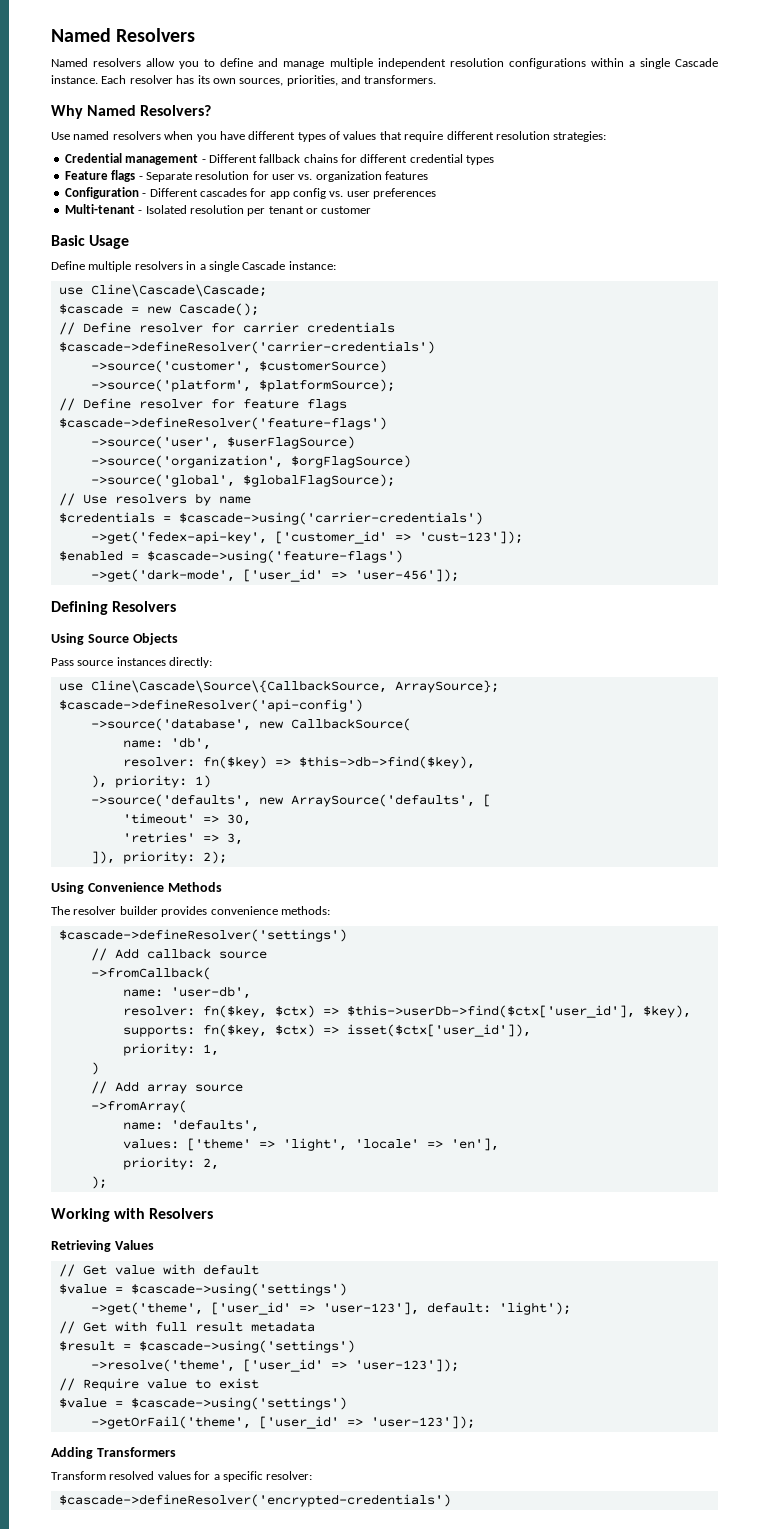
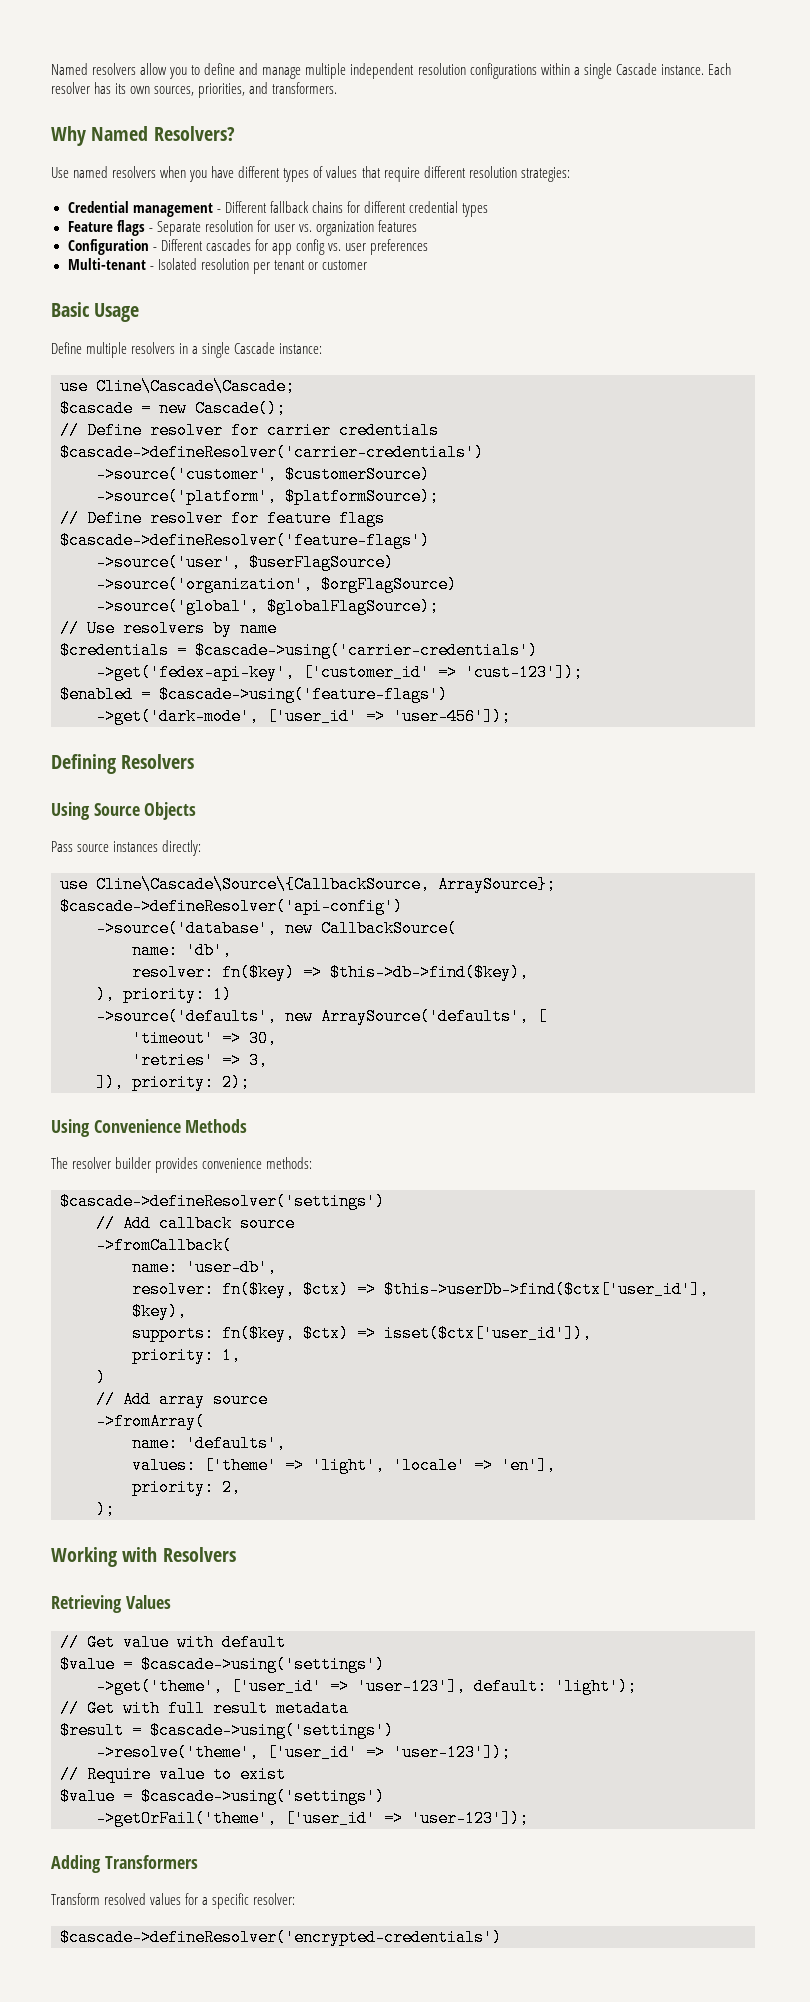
- Named Resolvers

